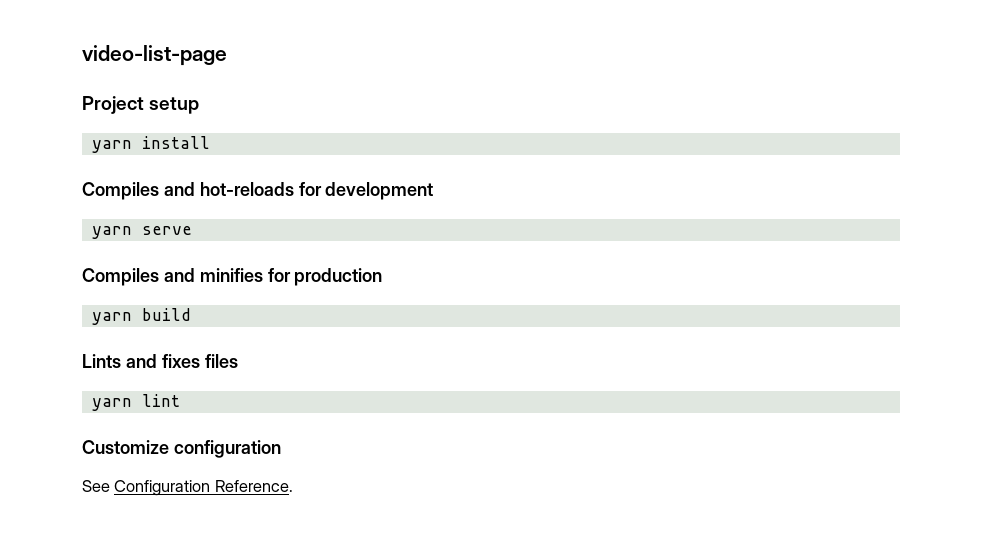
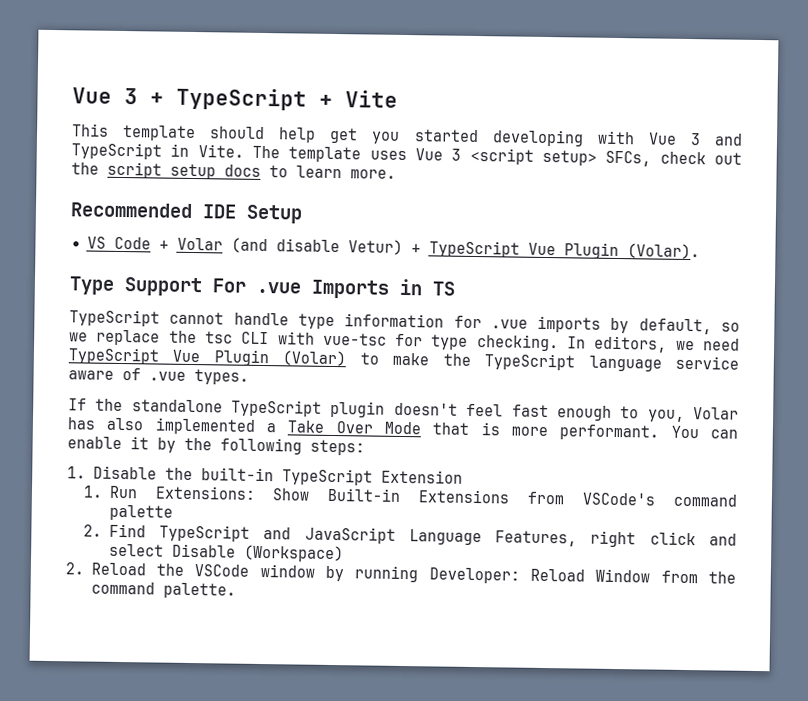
- video-list-page
- Project setup
- yarn install
- Compiles and hot-reloads for development
- yarn serve
- Compiles and minifies for production
- yarn build
- Lints and fixes files
- yarn lint
- Customize configuration
- See Configuration Reference.
+ Vue 3 + TypeScript + Vite
+ This template should help get you started developing with Vue 3 and TypeScript in Vite. The template uses Vue 3 <script setup> SFCs, check out the script setup docs to learn more.
+ Recommended IDE Setup
+ VS Code + Volar (and disable Vetur) + TypeScript Vue Plugin (Volar).
+ Type Support For .vue Imports in TS
+ TypeScript cannot handle type information for .vue imports by default, so we replace the tsc CLI with vue-tsc for type checking. In editors, we need TypeScript Vue Plugin (Volar) to make the TypeScript language service aware of .vue types.
+ If the standalone TypeScript plugin doesn't feel fast enough to you, Volar has also implemented a Take Over Mode that is more performant. You can enable it by the following steps:
+ 1. Disable the built-in TypeScript Extension
+ 1. Run Extensions: Show Built-in Extensions from VSCode's command palette
+ 2. Find TypeScript and JavaScript Language Features, right click and select Disable (Workspace)
+ 2. Reload the VSCode window by running Developer: Reload Window from the command palette.

